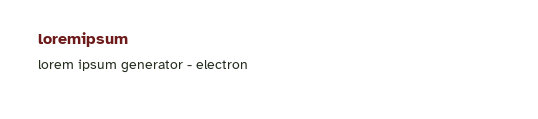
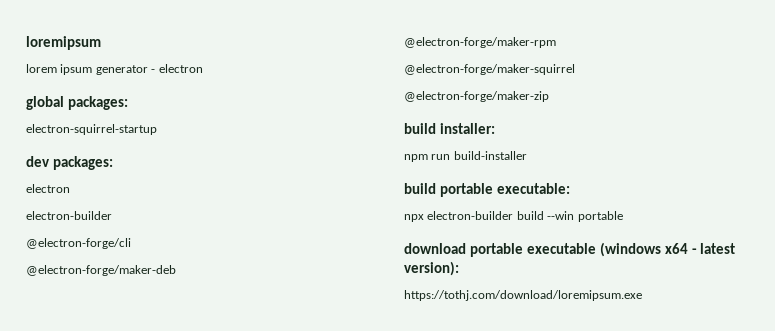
+ global packages:
+ electron-squirrel-startup
+ dev packages:
+ electron
+ electron-builder
+ @electron-forge/cli
+ @electron-forge/maker-deb
+ @electron-forge/maker-rpm
+ @electron-forge/maker-squirrel
+ @electron-forge/maker-zip
+ build installer:
+ npm run build-installer
+ build portable executable:
+ npx electron-builder build --win portable
+ download portable executable (windows x64 - latest version):
+ https://tothj.com/download/loremipsum.exe

